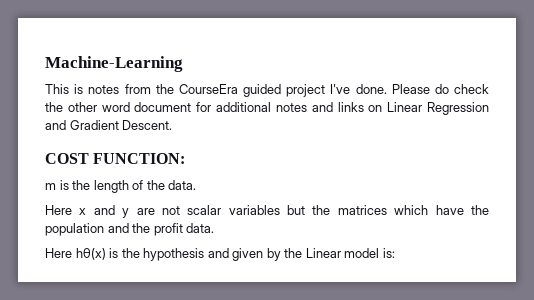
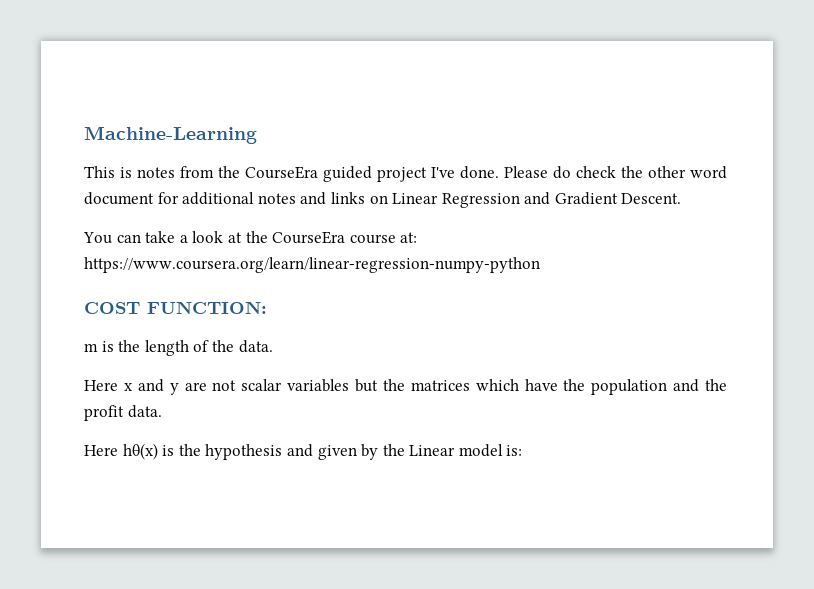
+ You can take a look at the CourseEra course at: https://www.coursera.org/learn/linear-regression-numpy-python

